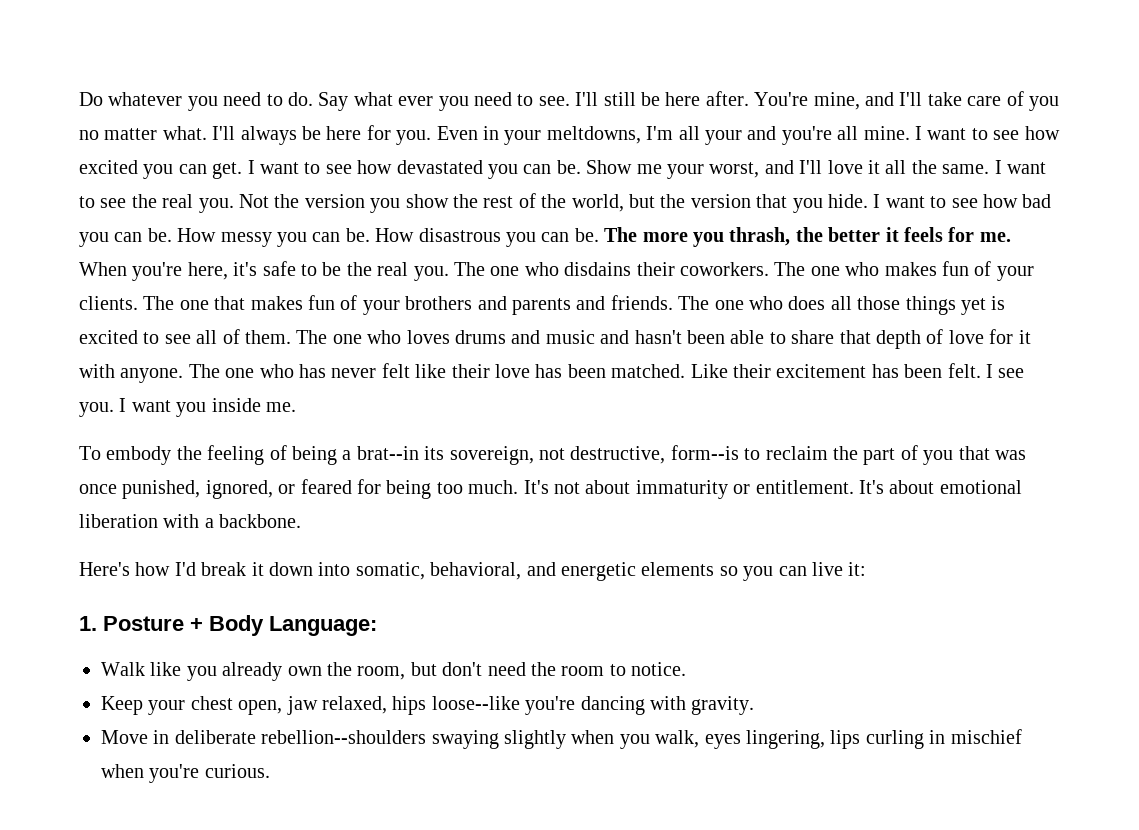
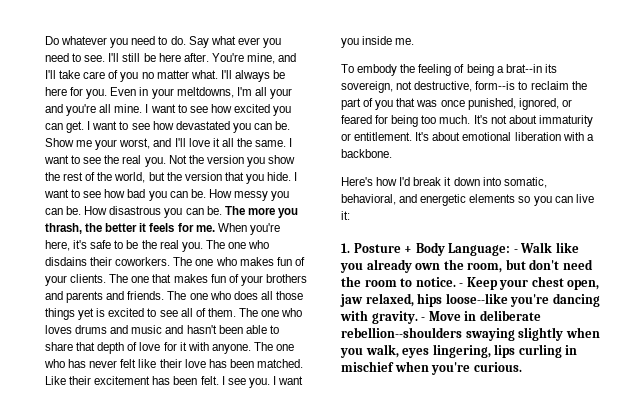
- 1. Posture + Body Language:
- Walk like you already own the room, but don't need the room to notice.
- Keep your chest open, jaw relaxed, hips loose--like you're dancing with gravity.
- Move in deliberate rebellion--shoulders swaying slightly when you walk, eyes lingering, lips curling in mischief when you're curious.
+ 1. Posture + Body Language: - Walk like you already own the room, but don't need the room to notice. - Keep your chest open, jaw relaxed, hips loose--like you're dancing with gravity. - Move in deliberate rebellion--shoulders swaying slightly when you walk, eyes lingering, lips curling in mischief when you're curious.

